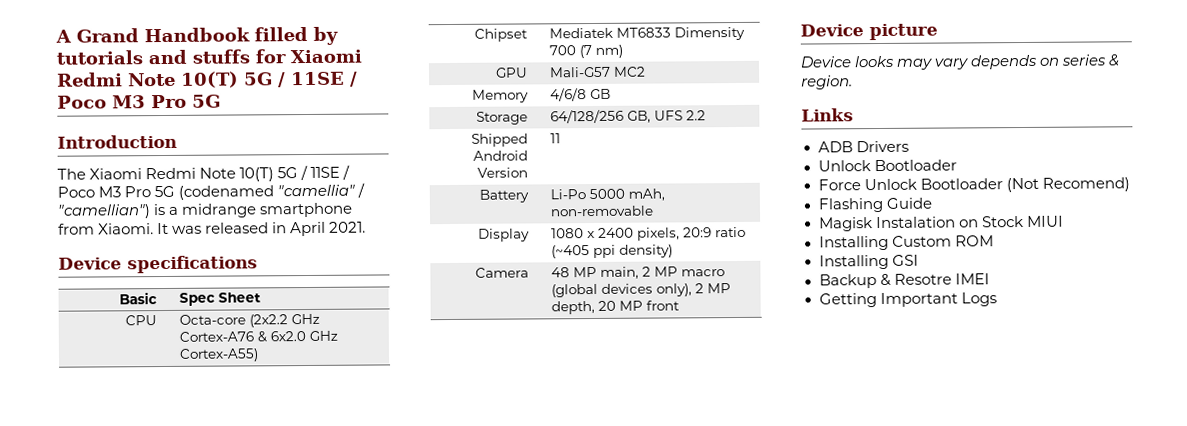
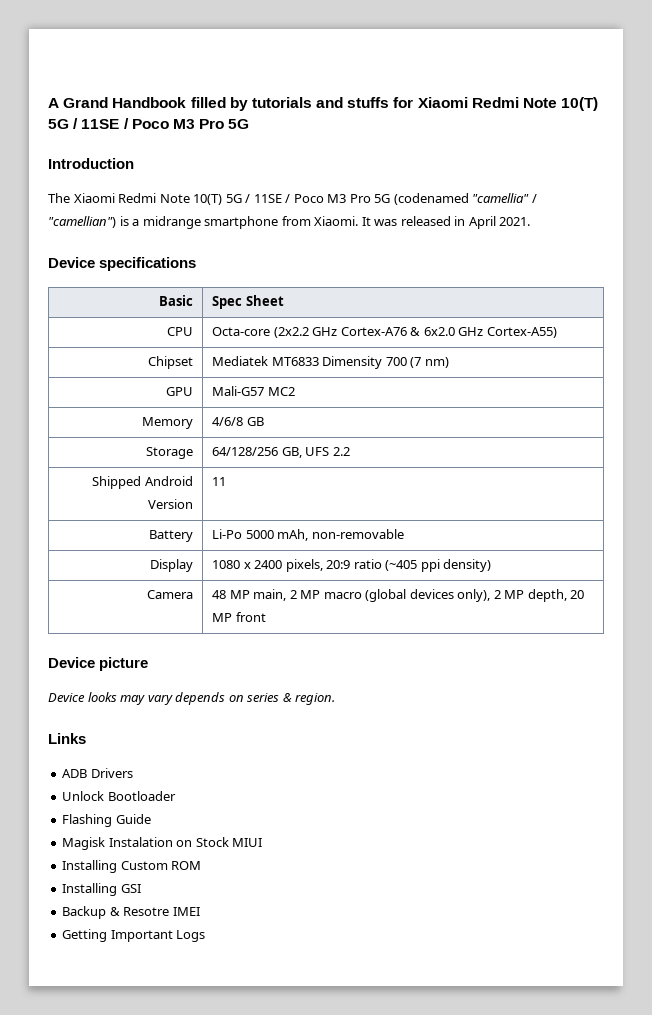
- Force Unlock Bootloader (Not Recomend)

